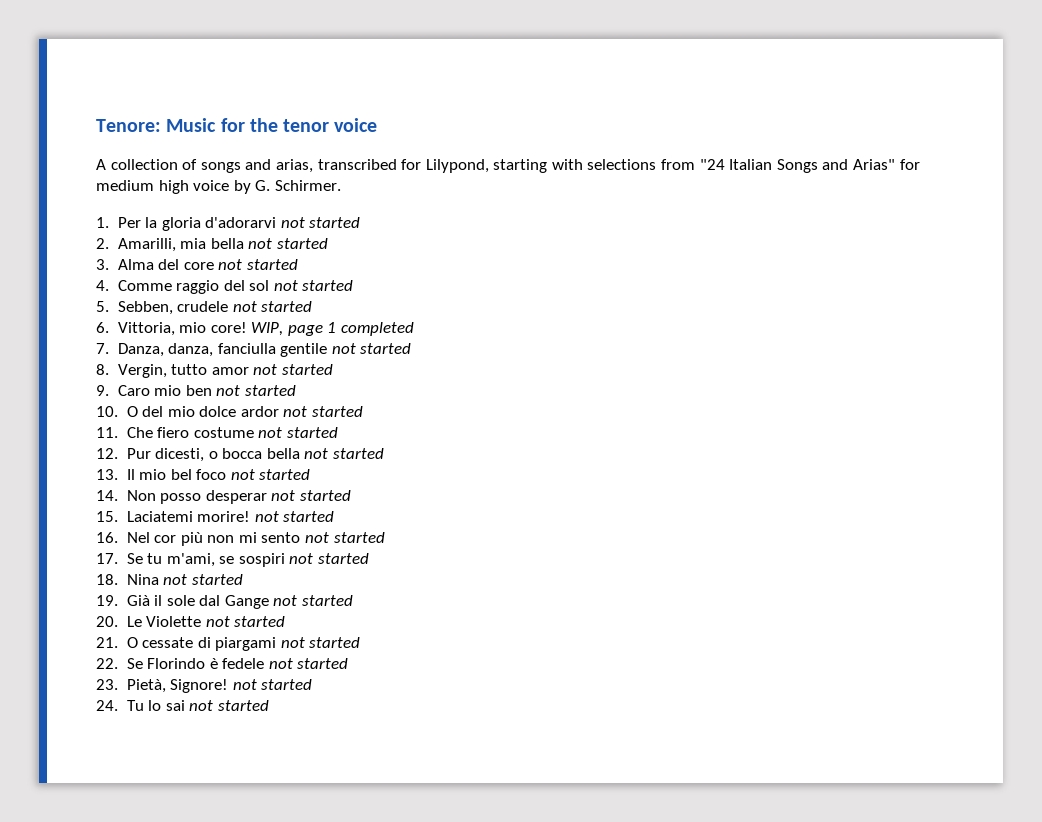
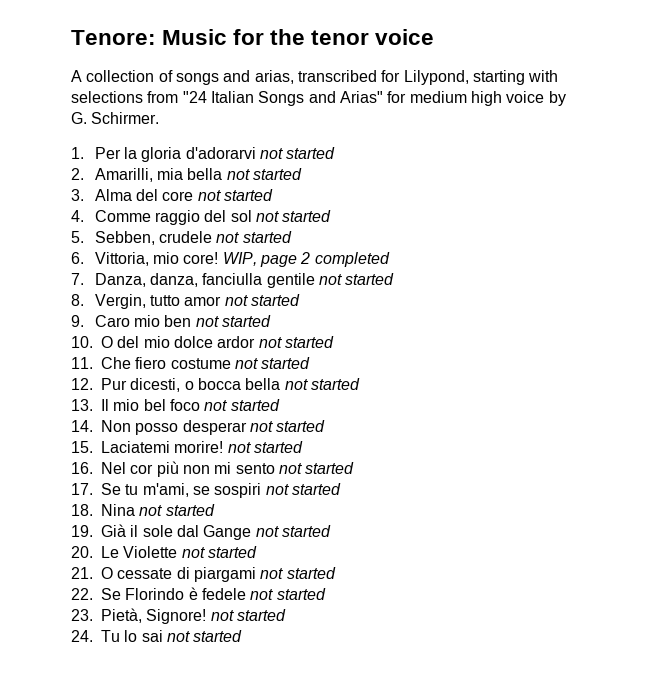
- WIP, page 1 completed
+ WIP, page 2 completed

